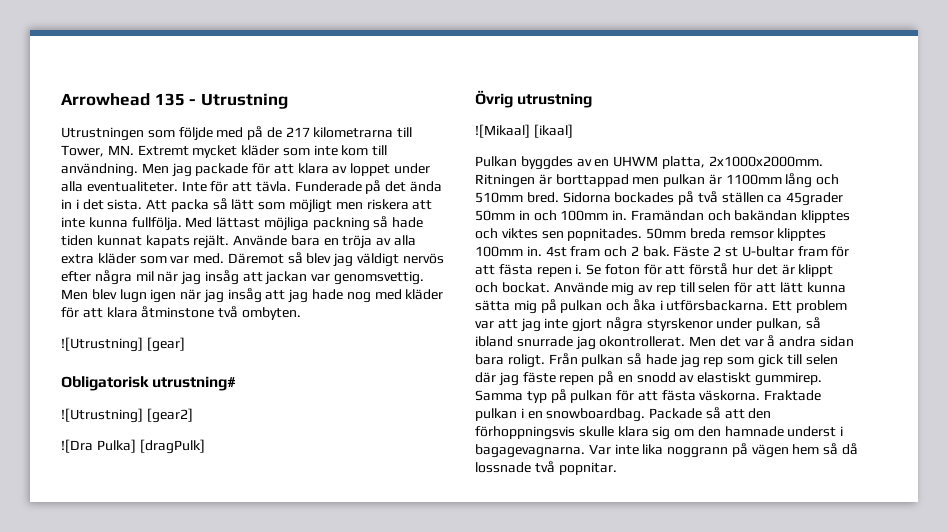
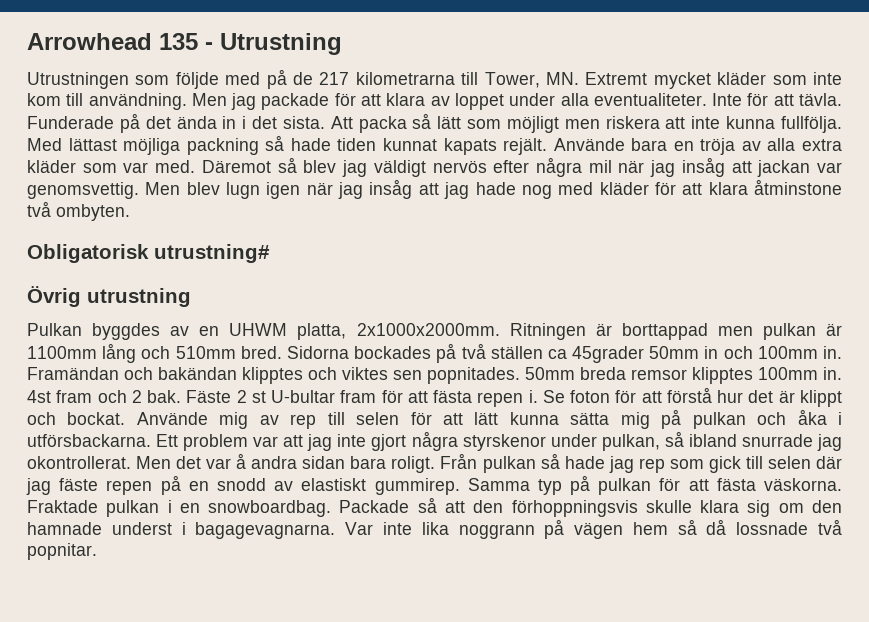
- ![Utrustning] [gear]
- ![Utrustning] [gear2]
- ![Dra Pulka] [dragPulk]
- ![Mikaal] [ikaal]

